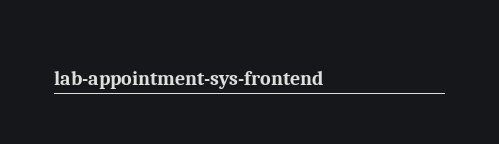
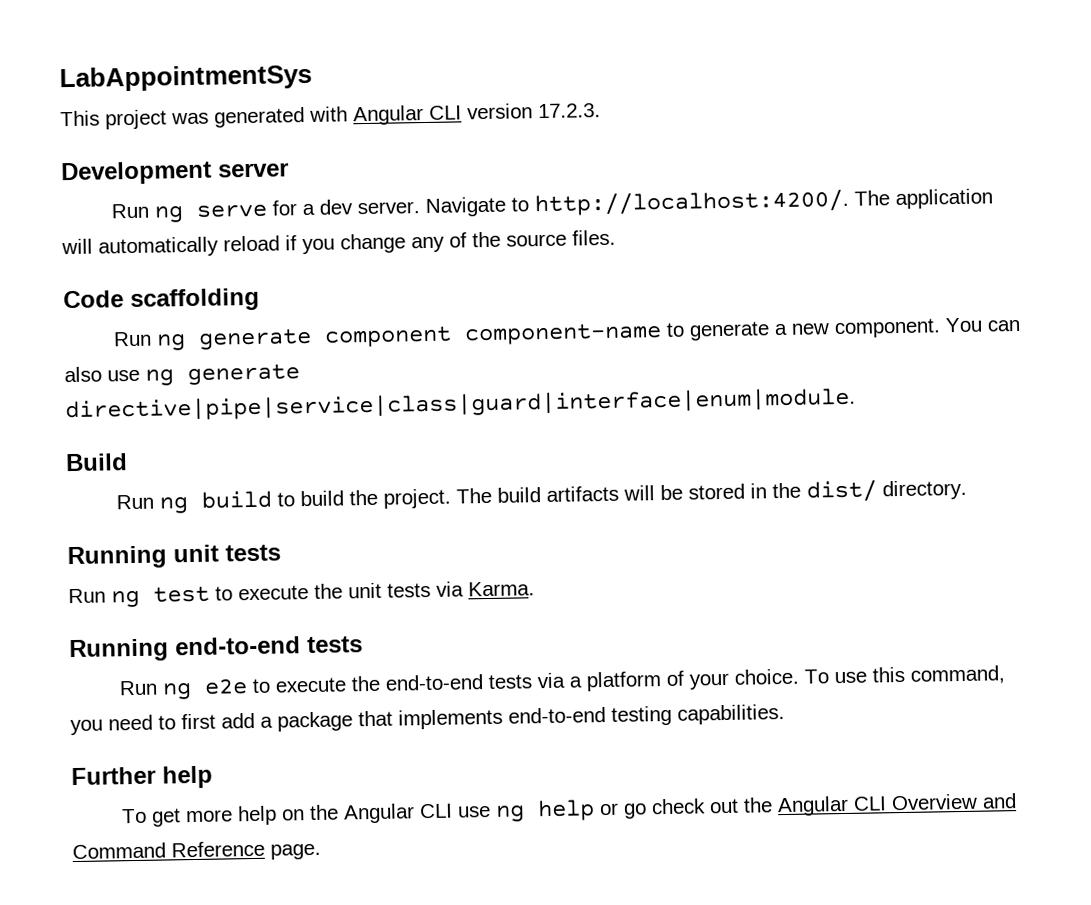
- lab-appointment-sys-frontend
+ LabAppointmentSys
+ This project was generated with Angular CLI version 17.2.3.
+ Development server
+ Run ng serve for a dev server. Navigate to http://localhost:4200/. The application will automatically reload if you change any of the source files.
+ Code scaffolding
+ Run ng generate component component-name to generate a new component. You can also use ng generate directive|pipe|service|class|guard|interface|enum|module.
+ Build
+ Run ng build to build the project. The build artifacts will be stored in the dist/ directory.
+ Running unit tests
+ Run ng test to execute the unit tests via Karma.
+ Running end-to-end tests
+ Run ng e2e to execute the end-to-end tests via a platform of your choice. To use this command, you need to first add a package that implements end-to-end testing capabilities.
+ Further help
+ To get more help on the Angular CLI use ng help or go check out the Angular CLI Overview and Command Reference page.

